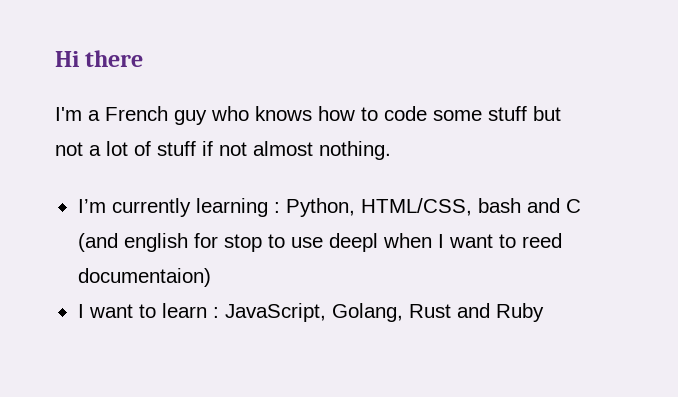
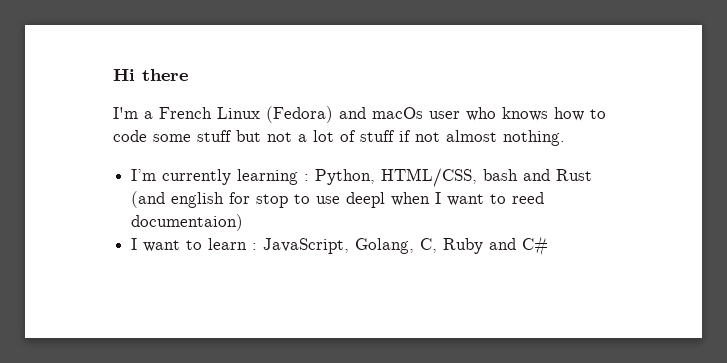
- I'm a French guy who knows how to code some stuff but not a lot of stuff if not almost nothing.
+ I'm a French Linux (Fedora) and macOs user who knows how to code some stuff but not a lot of stuff if not almost nothing.
- I’m currently learning : Python, HTML/CSS, bash and C (and english for stop to use deepl when I want to reed documentaion)
+ I’m currently learning : Python, HTML/CSS, bash and Rust (and english for stop to use deepl when I want to reed documentaion)
- I want to learn : JavaScript, Golang, Rust and Ruby
+ I want to learn : JavaScript, Golang, C, Ruby and C#

